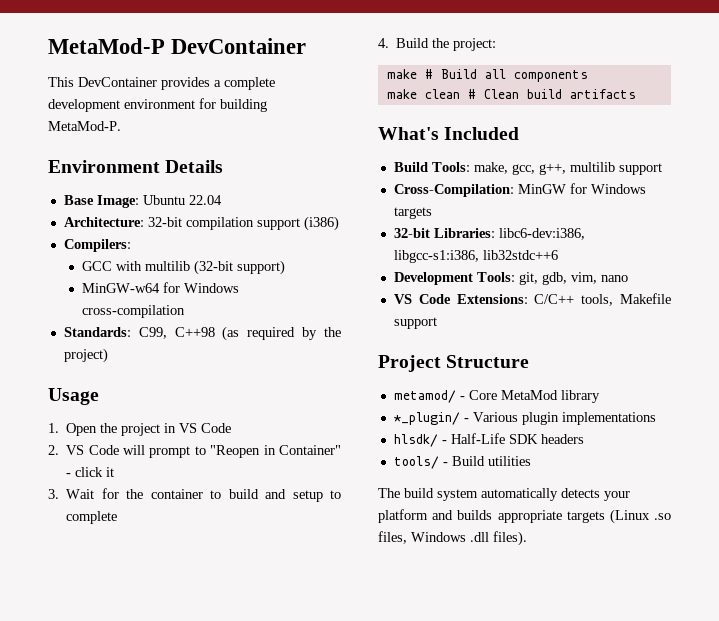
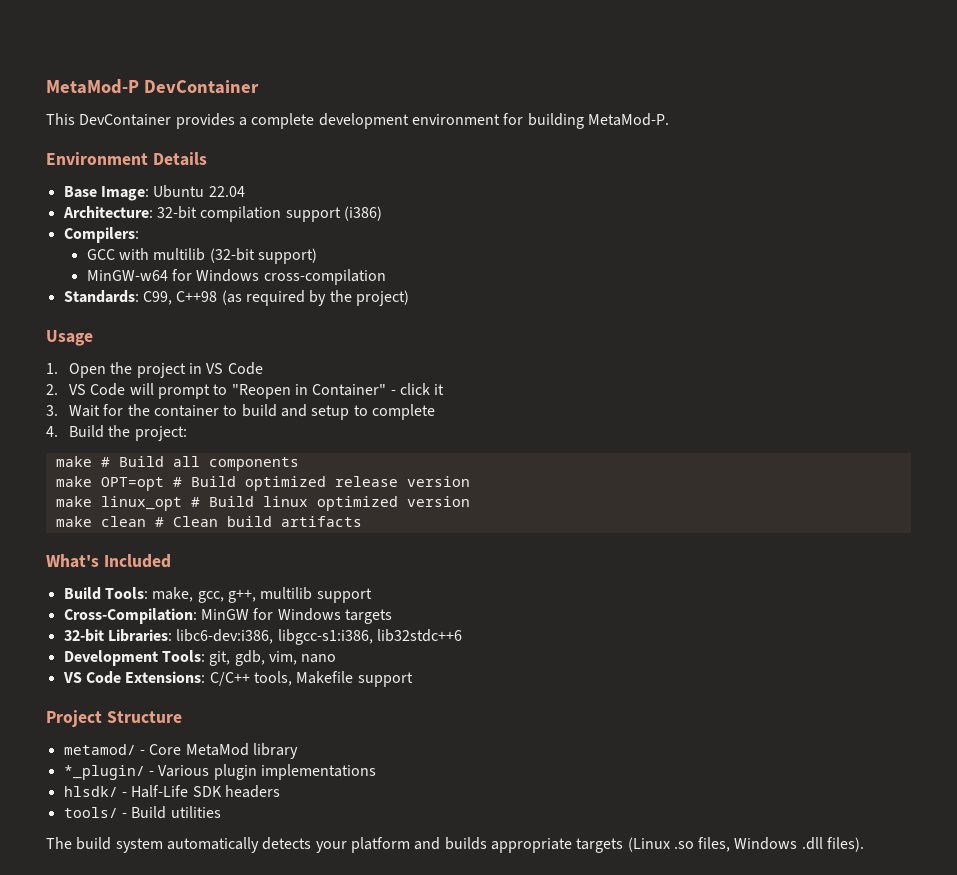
+ make OPT=opt # Build optimized release version
+ make linux_opt # Build linux optimized version

